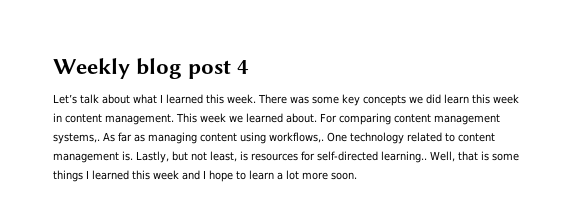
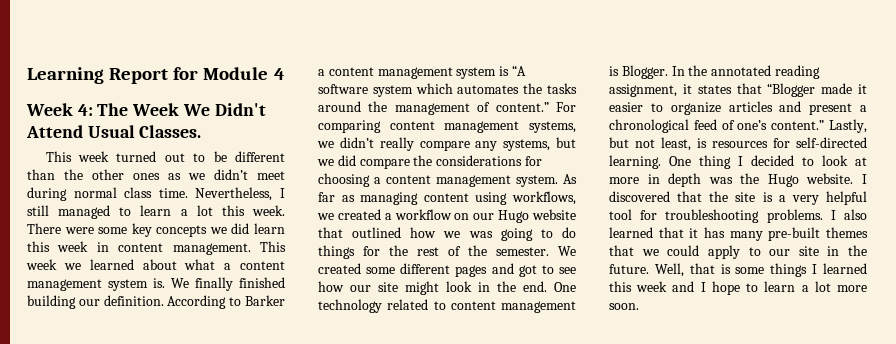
- Weekly blog post 4
- Let’s talk about what I learned this week.
+ Learning Report for Module 4
+ Week 4: The Week We Didn't Attend Usual Classes.
+ This week turned out to be different than the other ones as we didn’t meet during normal class time. Nevertheless, I still managed to learn a lot this week.
- There was some key concepts we did learn this week in content management.
+ There were some key concepts we did learn this week in content management.
- This week we learned about. For comparing content management systems,.
+ This week we learned about what a content management system is. We finally finished building our definition. According to Barker a content management system is “A software system which automates the tasks around the management of content.” For comparing content management systems, we didn’t really compare any systems, but we did compare the considerations for choosing a content management system.
- As far as managing content using workflows,.
+ As far as managing content using workflows, we created a workflow on our Hugo website that outlined how we was going to do things for the rest of the semester. We created some different pages and got to see how our site might look in the end.
- One technology related to content management is.
+ One technology related to content management is Blogger. In the annotated reading assignment, it states that “Blogger made it easier to organize articles and present a chronological feed of one’s content.”
- Lastly, but not least, is resources for self-directed learning..
+ Lastly, but not least, is resources for self-directed learning. One thing I decided to look at more in depth was the Hugo website. I discovered that the site is a very helpful tool for troubleshooting problems. I also learned that it has many pre-built themes that we could apply to our site in the future.

